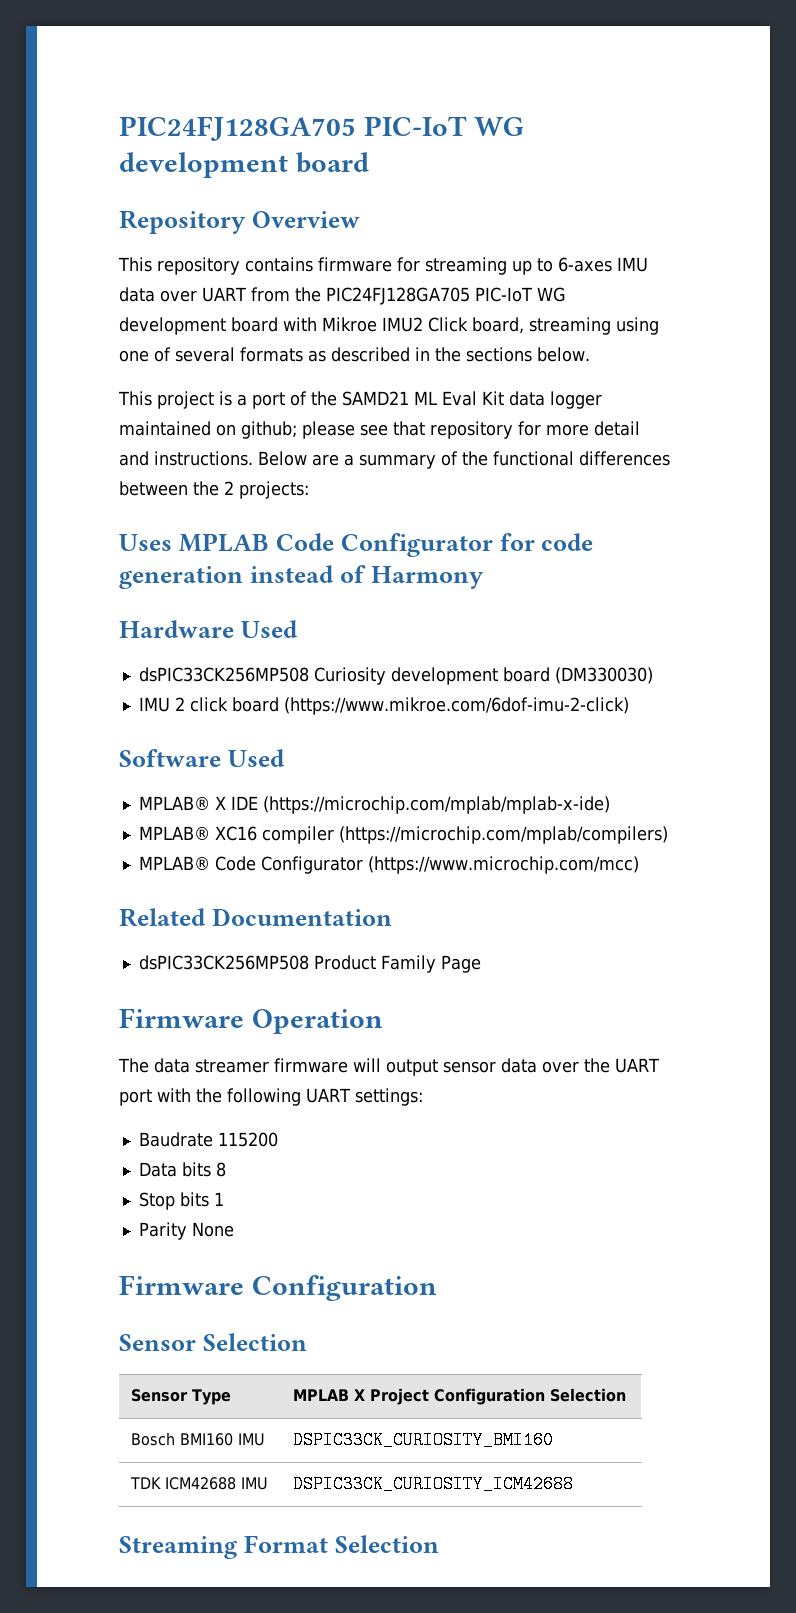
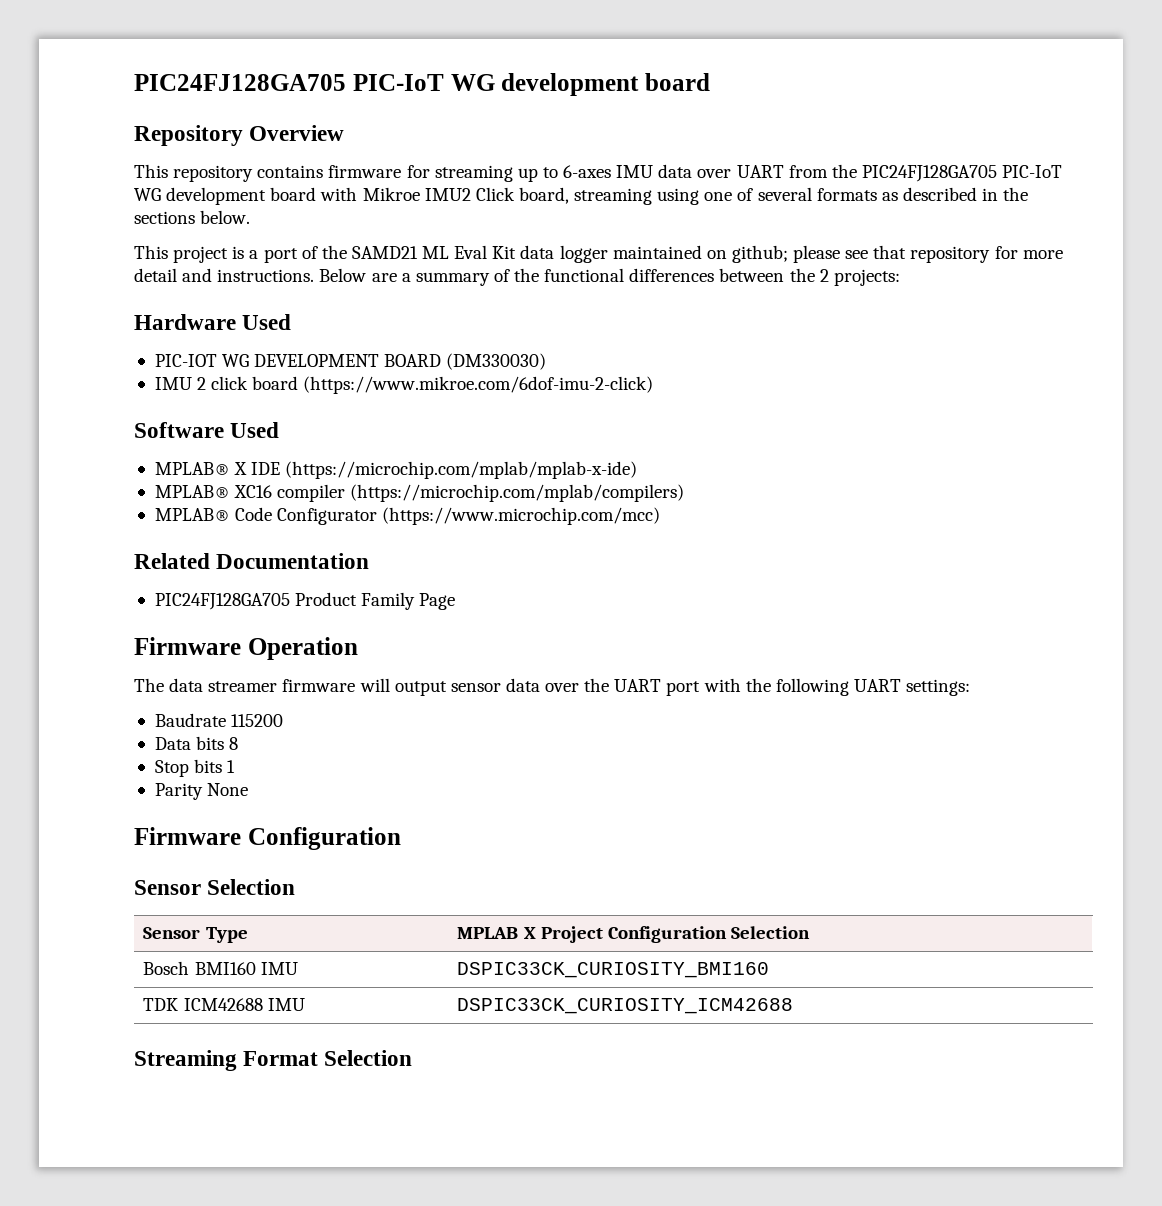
- Uses MPLAB Code Configurator for code generation instead of Harmony
  Hardware Used
- dsPIC33CK256MP508 Curiosity development board (DM330030)
+ PIC-IOT WG DEVELOPMENT BOARD (DM330030)
- dsPIC33CK256MP508 Product Family Page
+ PIC24FJ128GA705 Product Family Page

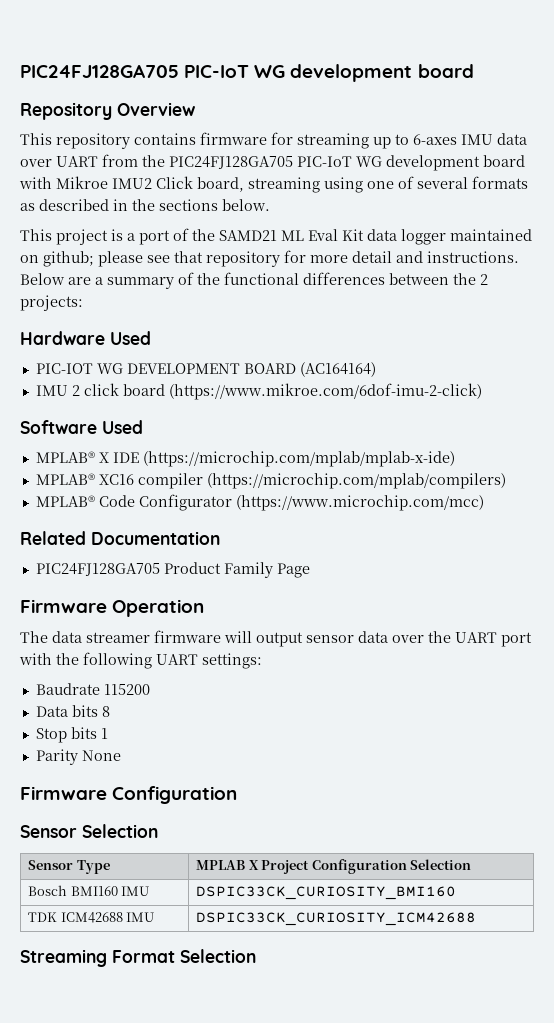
- PIC-IOT WG DEVELOPMENT BOARD (DM330030)
+ PIC-IOT WG DEVELOPMENT BOARD (AC164164)

